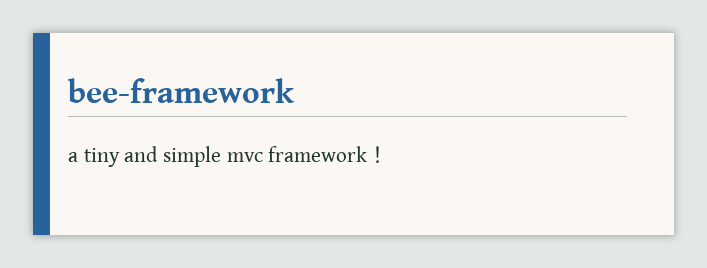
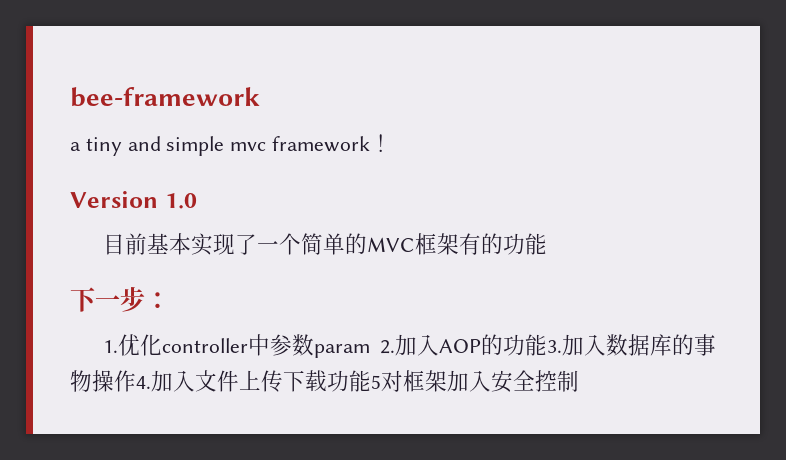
+ Version 1.0
+ 目前基本实现了一个简单的MVC框架有的功能
+ 下一步：
+ 1.优化controller中参数param 2.加入AOP的功能3.加入数据库的事物操作4.加入文件上传下载功能5对框架加入安全控制

